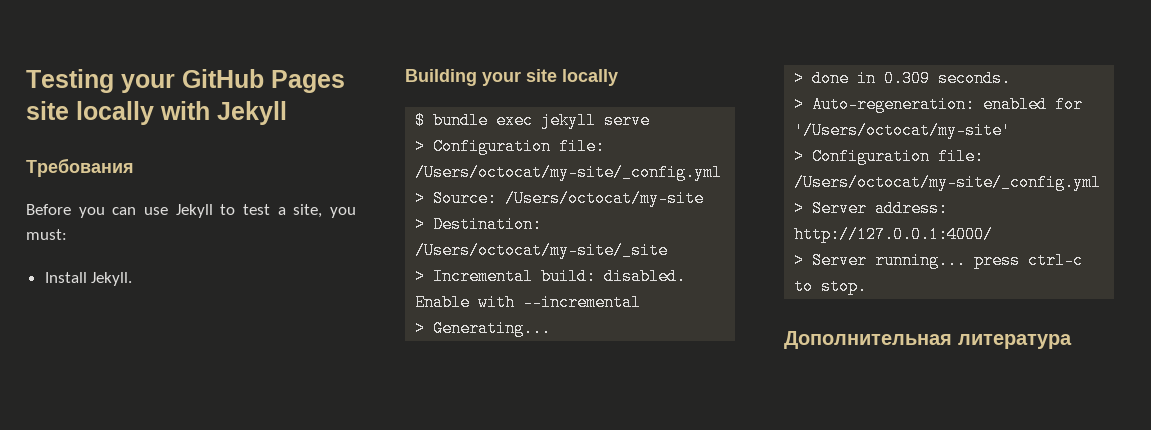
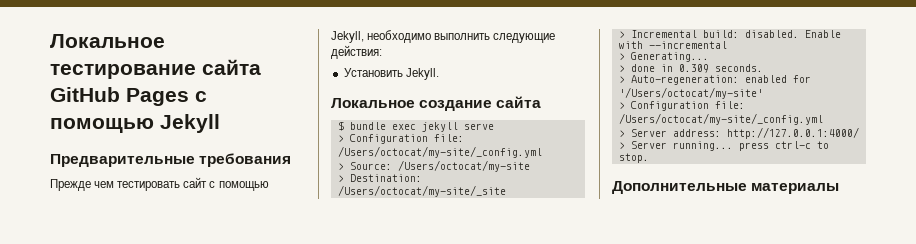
- Testing your GitHub Pages site locally with Jekyll
- Требования
- Before you can use Jekyll to test a site, you must:
- Install Jekyll.
- Building your site locally
+ Локальное тестирование сайта GitHub Pages с помощью Jekyll
+ Предварительные требования
+ Прежде чем тестировать сайт с помощью Jekyll, необходимо выполнить следующие действия:
+ Установить Jekyll.
+ Локальное создание сайта
- Дополнительная литература
+ Дополнительные материалы

